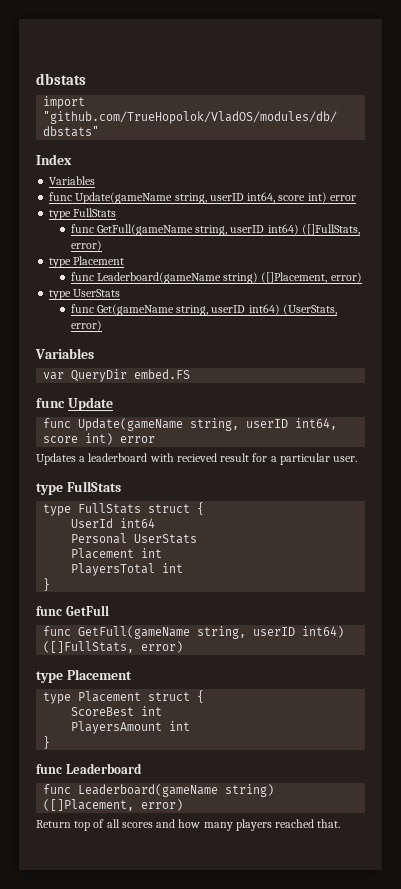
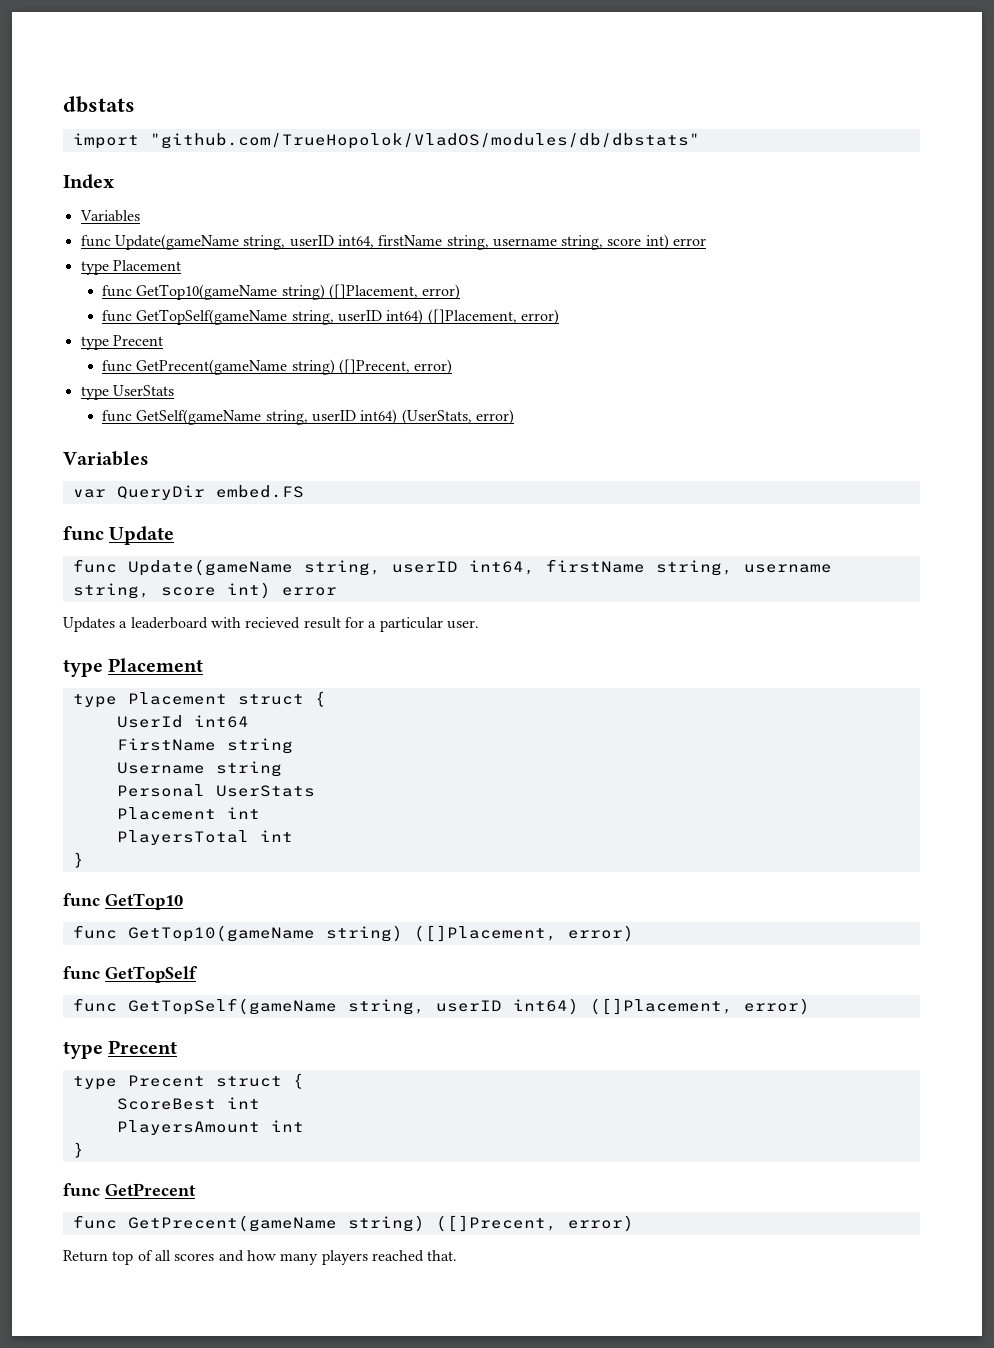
  Index
  Variables
- func Update(gameName string, userID int64, score int) error
- type FullStats
- func GetFull(gameName string, userID int64) ([]FullStats, error)
+ func Update(gameName string, userID int64, firstName string, username string, score int) error
  type Placement
- func Leaderboard(gameName string) ([]Placement, error)
+ func GetTop10(gameName string) ([]Placement, error)
+ func GetTopSelf(gameName string, userID int64) ([]Placement, error)
+ type Precent
+ func GetPrecent(gameName string) ([]Precent, error)
- func Get(gameName string, userID int64) (UserStats, error)
+ func GetSelf(gameName string, userID int64) (UserStats, error)
  func Update
- func Update(gameName string, userID int64, score int) error
+ func Update(gameName string, userID int64, firstName string, username string, score int) error
  Updates a leaderboard with recieved result for a particular user.
- type FullStats
- type FullStats struct {
+ type Placement
+ type Placement struct {
+ FirstName string
+ Username string
- func GetFull
- func GetFull(gameName string, userID int64) ([]FullStats, error)
- type Placement
- type Placement struct {
+ func GetTop10
+ func GetTop10(gameName string) ([]Placement, error)
+ func GetTopSelf
+ func GetTopSelf(gameName string, userID int64) ([]Placement, error)
+ type Precent
+ type Precent struct {
- func Leaderboard
- func Leaderboard(gameName string) ([]Placement, error)
+ func GetPrecent
+ func GetPrecent(gameName string) ([]Precent, error)

